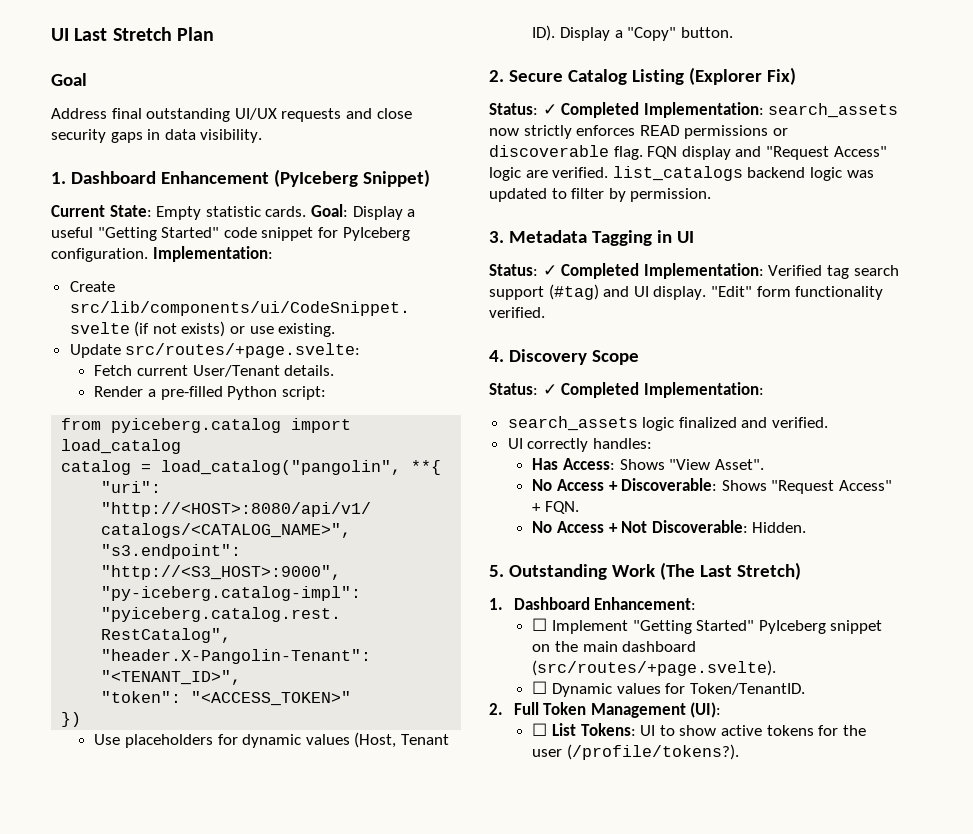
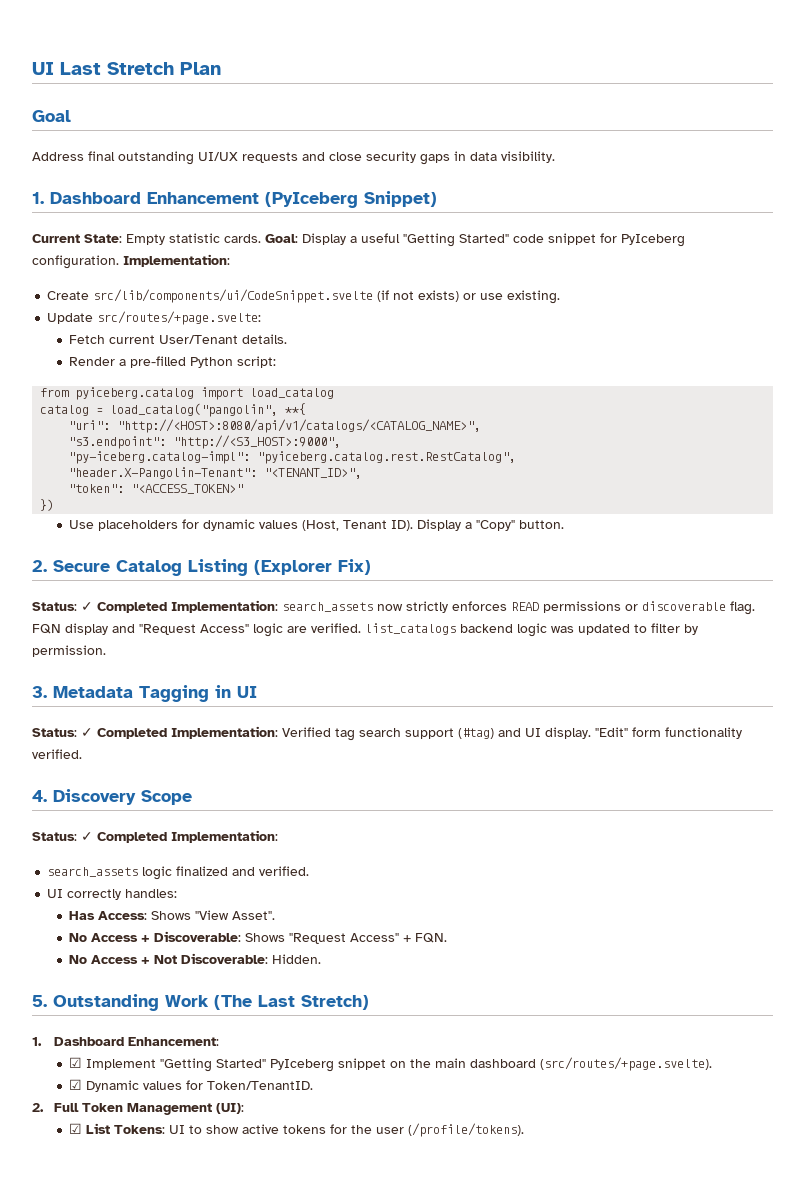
- ☐ Implement "Getting Started" PyIceberg snippet on the main dashboard (src/routes/+page.svelte).
+ ☑ Implement "Getting Started" PyIceberg snippet on the main dashboard (src/routes/+page.svelte).
- ☐ Dynamic values for Token/TenantID.
+ ☑ Dynamic values for Token/TenantID.
- ☐ List Tokens: UI to show active tokens for the user (/profile/tokens?).
+ ☑ List Tokens: UI to show active tokens for the user (/profile/tokens).

